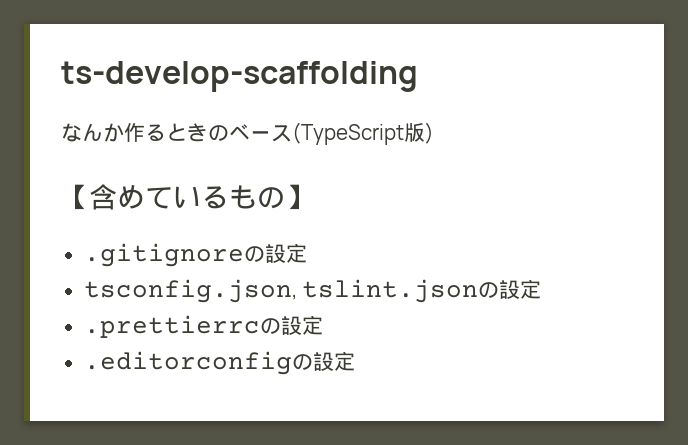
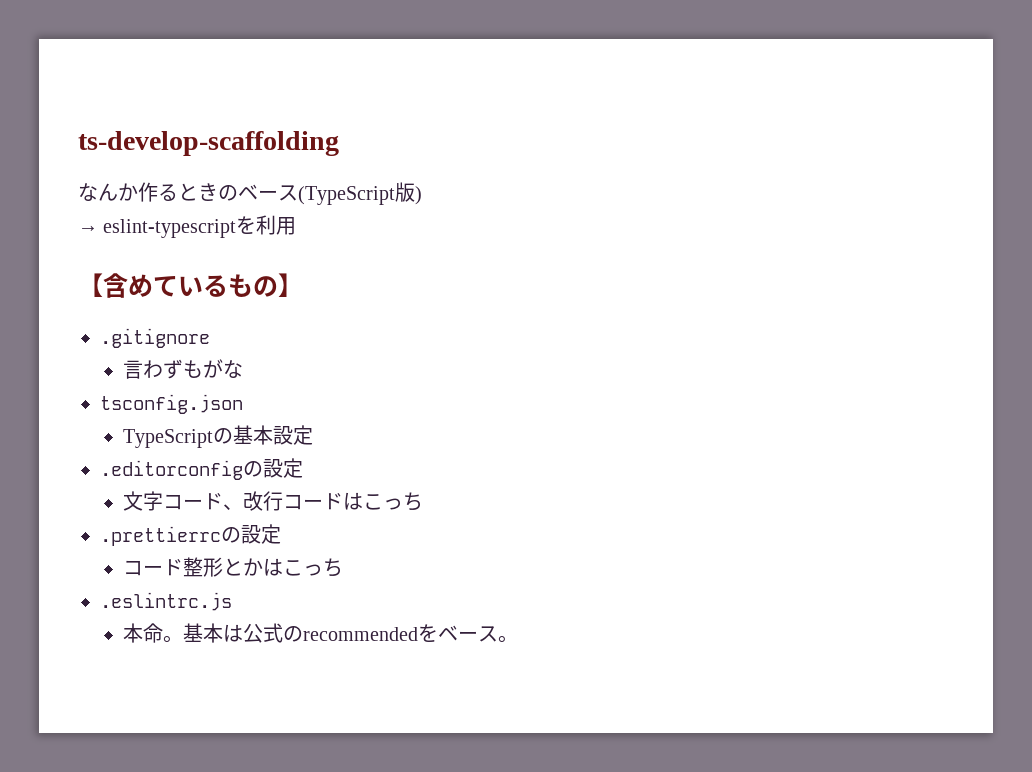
+ → eslint-typescriptを利用
- .gitignoreの設定
- tsconfig.json, tslint.jsonの設定
+ .gitignore
+ 言わずもがな
+ tsconfig.json
+ TypeScriptの基本設定
+ .editorconfigの設定
+ 文字コード、改行コードはこっち
  .prettierrcの設定
- .editorconfigの設定
+ コード整形とかはこっち
+ .eslintrc.js
+ 本命。基本は公式のrecommendedをベース。

